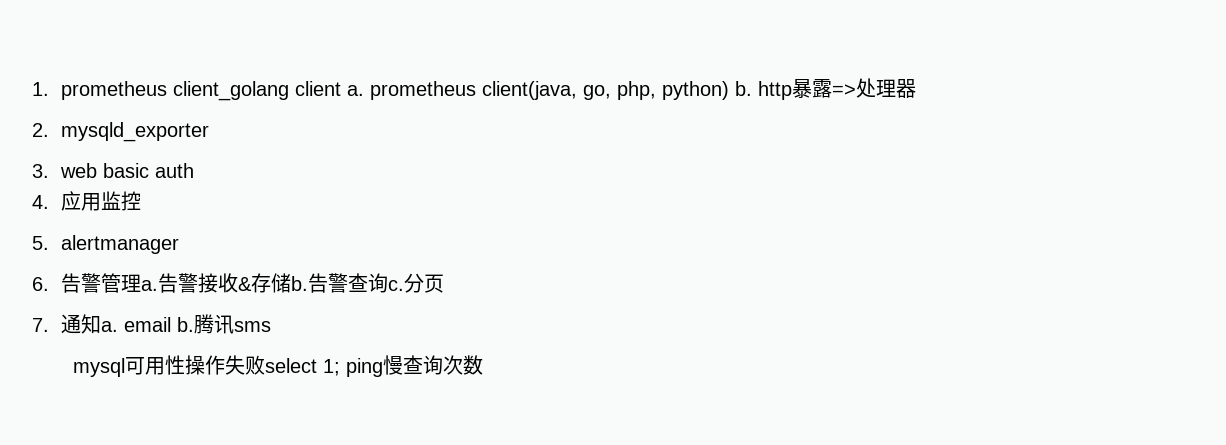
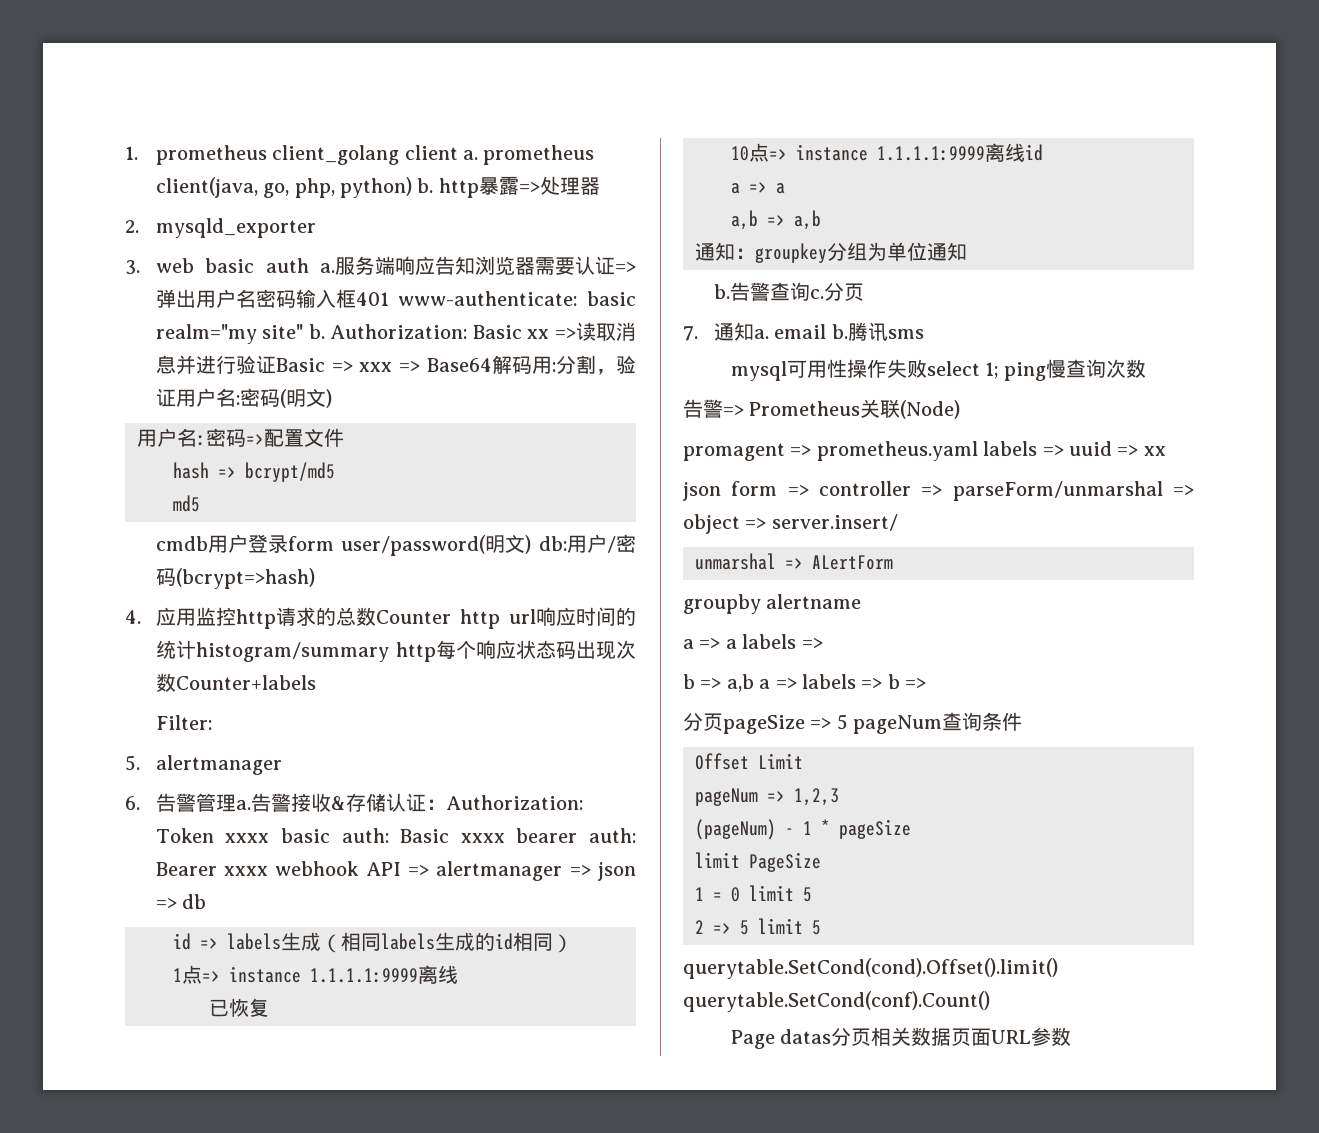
- 3. web basic auth
- 4.应用监控
+ 3. web basic auth a.服务端响应告知浏览器需要认证=>弹出用户名密码输入框401 www-authenticate: basic realm="my site" b. Authorization: Basic xx =>读取消息并进行验证Basic => xxx => Base64解码用:分割，验证用户名:密码(明文)
+ 用户名:密码=>配置文件
+ hash => bcrypt/md5
+ md5
+ cmdb用户登录form user/password(明文) db:用户/密码(bcrypt=>hash)
+ 4.应用监控http请求的总数Counter http url响应时间的统计histogram/summary http每个响应状态码出现次数Counter+labels
+ Filter:
- 告警接收&存储b.
+ 告警接收&存储认证：Authorization: Token xxxx basic auth: Basic xxxx bearer auth: Bearer xxxx webhook API => alertmanager => json => db
+ id => labels生成（相同labels生成的id相同）
+ 1点=> instance 1.1.1.1:9999离线
+ 已恢复
+ 10点=> instance 1.1.1.1:9999离线id
+ a => a
+ a,b => a,b
+ 通知：groupkey分组为单位通知
+ b.
+ 告警=> Prometheus关联(Node)
+ promagent => prometheus.yaml labels => uuid => xx
+ json form => controller => parseForm/unmarshal => object => server.insert/
+ unmarshal => ALertForm
+ groupby alertname
+ a => a labels =>
+ b => a,b a => labels => b =>
+ 分页pageSize => 5 pageNum查询条件
+ Offset Limit
+ pageNum => 1,2,3
+ (pageNum) - 1 * pageSize
+ limit PageSize
+ 1 = 0 limit 5
+ 2 => 5 limit 5
+ querytable.SetCond(cond).Offset().limit() querytable.SetCond(conf).Count()
+ Page datas分页相关数据页面URL参数

